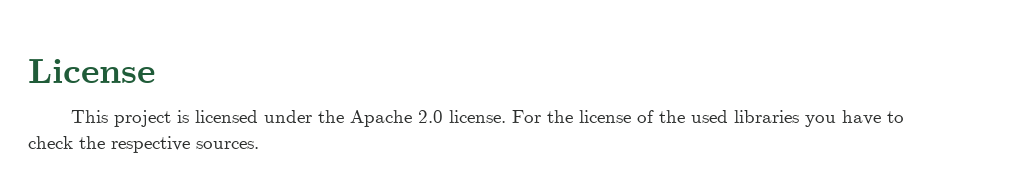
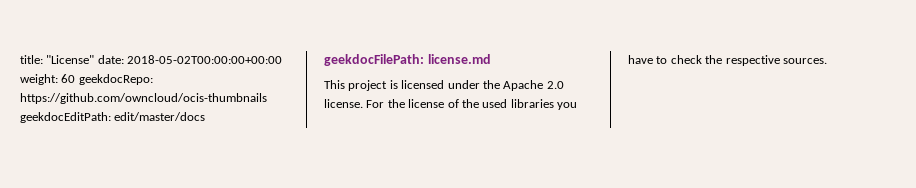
- License
+ title: "License" date: 2018-05-02T00:00:00+00:00 weight: 60 geekdocRepo: https://github.com/owncloud/ocis-thumbnails geekdocEditPath: edit/master/docs
+ geekdocFilePath: license.md

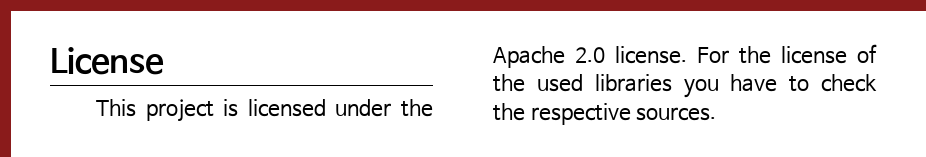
- title: "License" date: 2018-05-02T00:00:00+00:00 weight: 60 geekdocRepo: https://github.com/owncloud/ocis-thumbnails geekdocEditPath: edit/master/docs
- geekdocFilePath: license.md
+ License

